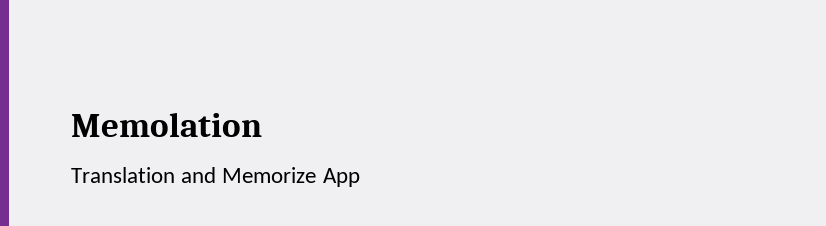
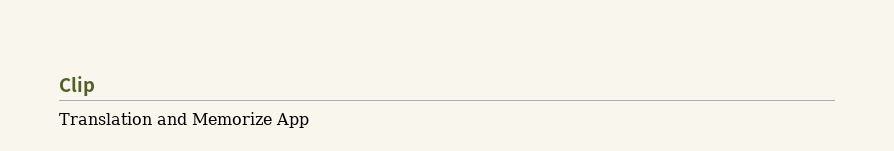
- Memolation
+ Clip

